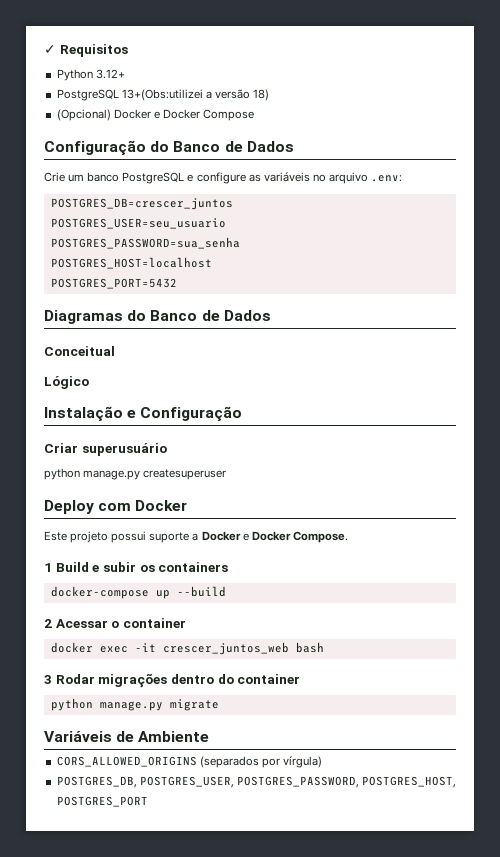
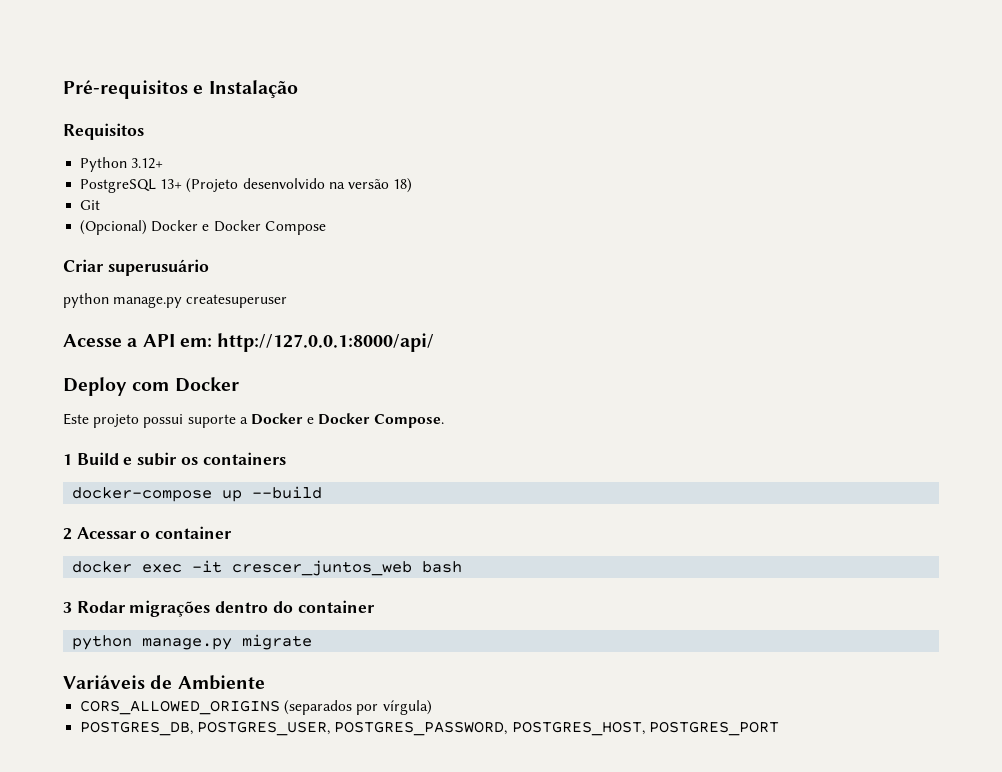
- ✓ Requisitos
+ Pré-requisitos e Instalação
+ Requisitos
- PostgreSQL 13+(Obs:utilizei a versão 18)
+ PostgreSQL 13+ (Projeto desenvolvido na versão 18)
+ Git
- Configuração do Banco de Dados
- Crie um banco PostgreSQL e configure as variáveis no arquivo .env:
- POSTGRES_DB=crescer_juntos
- POSTGRES_USER=seu_usuario
- POSTGRES_PASSWORD=sua_senha
- POSTGRES_HOST=localhost
- POSTGRES_PORT=5432
- Diagramas do Banco de Dados
- Conceitual
- Lógico
- Instalação e Configuração
+ Acesse a API em: http://127.0.0.1:8000/api/

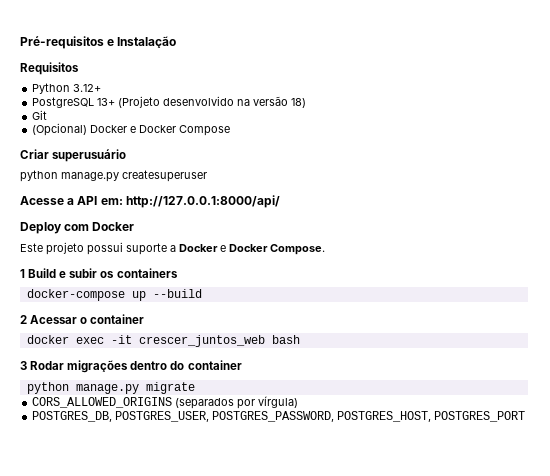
- Variáveis de Ambiente

